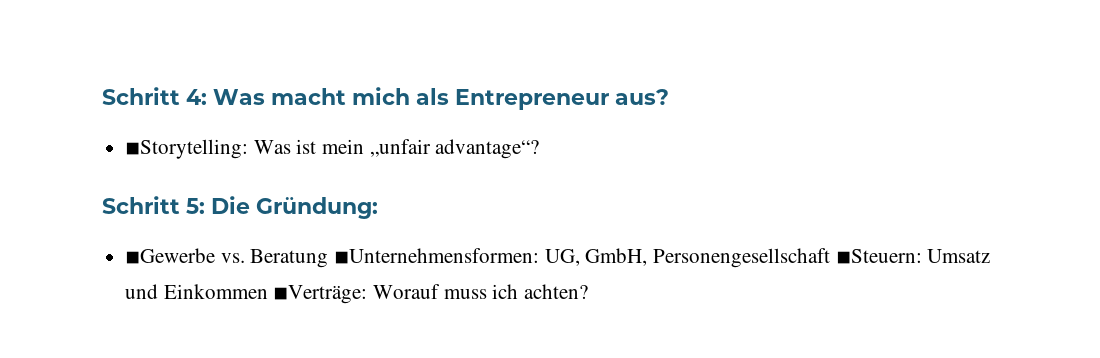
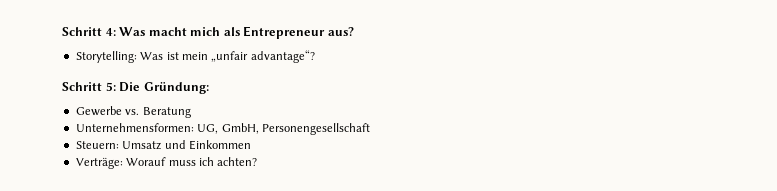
- ◾Storytelling: Was ist mein „unfair advantage“?
+ Storytelling: Was ist mein „unfair advantage“?
- ◾Gewerbe vs. Beratung ◾Unternehmensformen: UG, GmbH, Personengesellschaft ◾Steuern: Umsatz und Einkommen ◾Verträge: Worauf muss ich achten?
+ Gewerbe vs. Beratung
+ Unternehmensformen: UG, GmbH, Personengesellschaft
+ Steuern: Umsatz und Einkommen
+ Verträge: Worauf muss ich achten?

